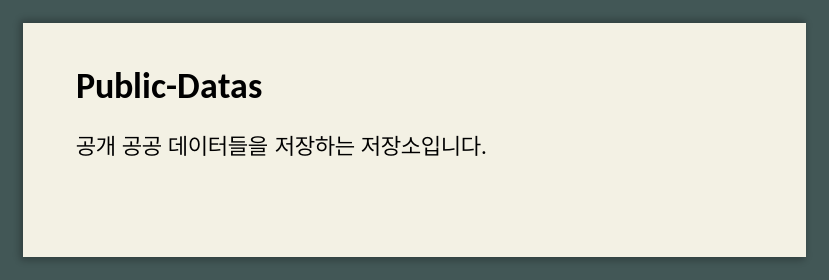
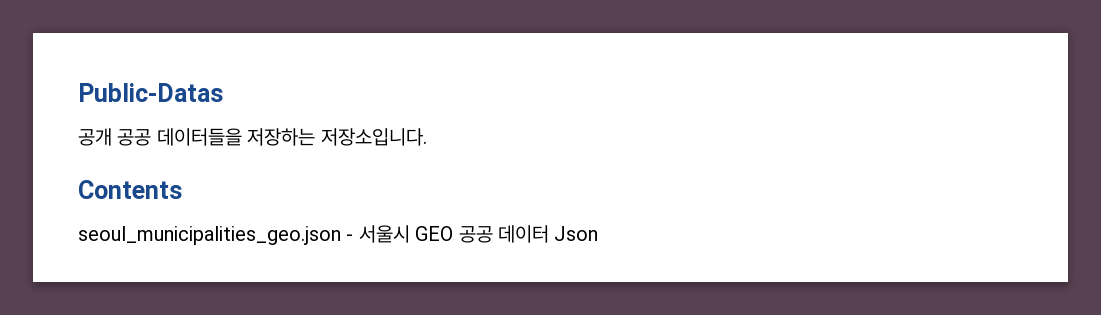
+ Contents
+ seoul_municipalities_geo.json - 서울시 GEO 공공 데이터 Json

